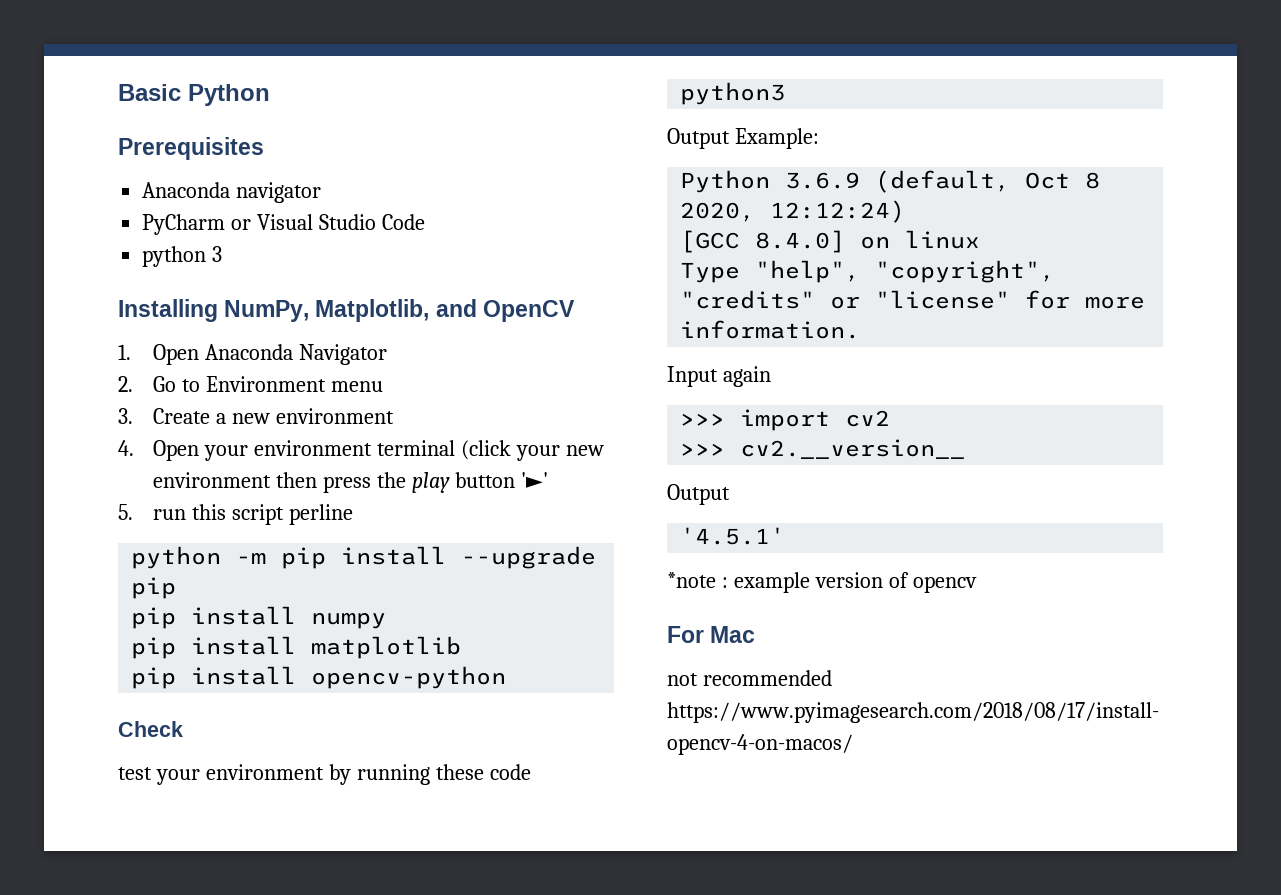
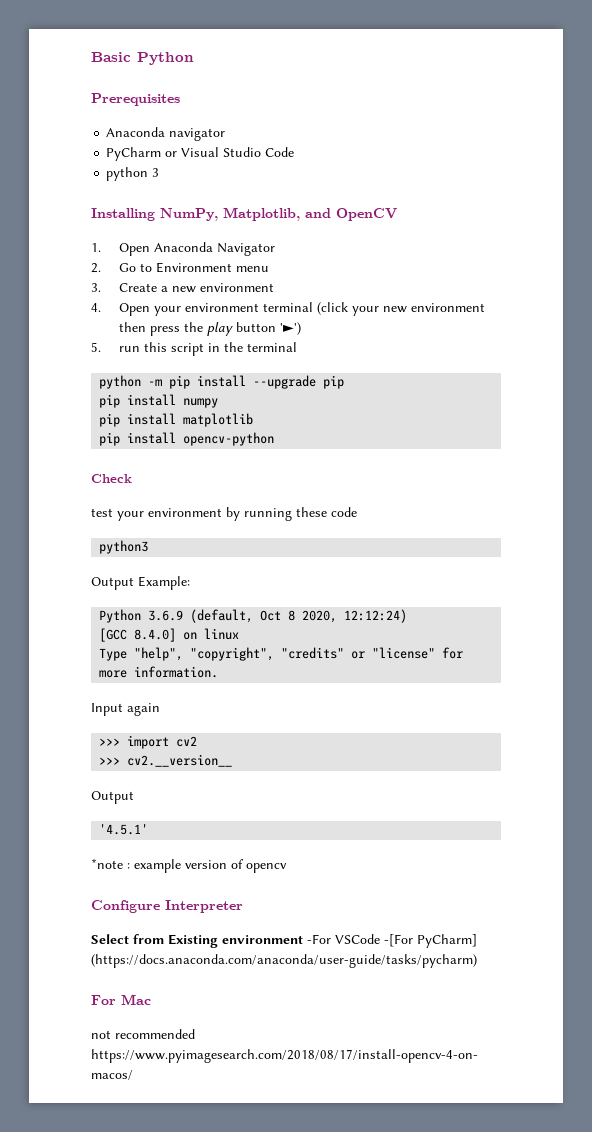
- 4. Open your environment terminal (click your new environment then press the play button '►'
+ 4. Open your environment terminal (click your new environment then press the play button '►')
- 5. run this script perline
+ 5. run this script in the terminal
+ Configure Interpreter
+ Select from Existing environment -For VSCode -[For PyCharm] (https://docs.anaconda.com/anaconda/user-guide/tasks/pycharm)

